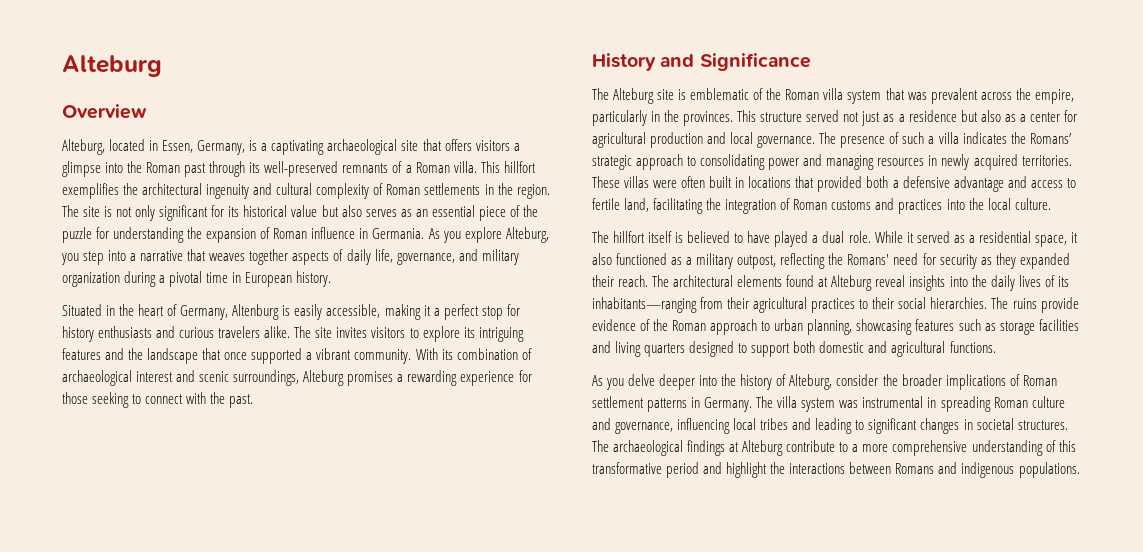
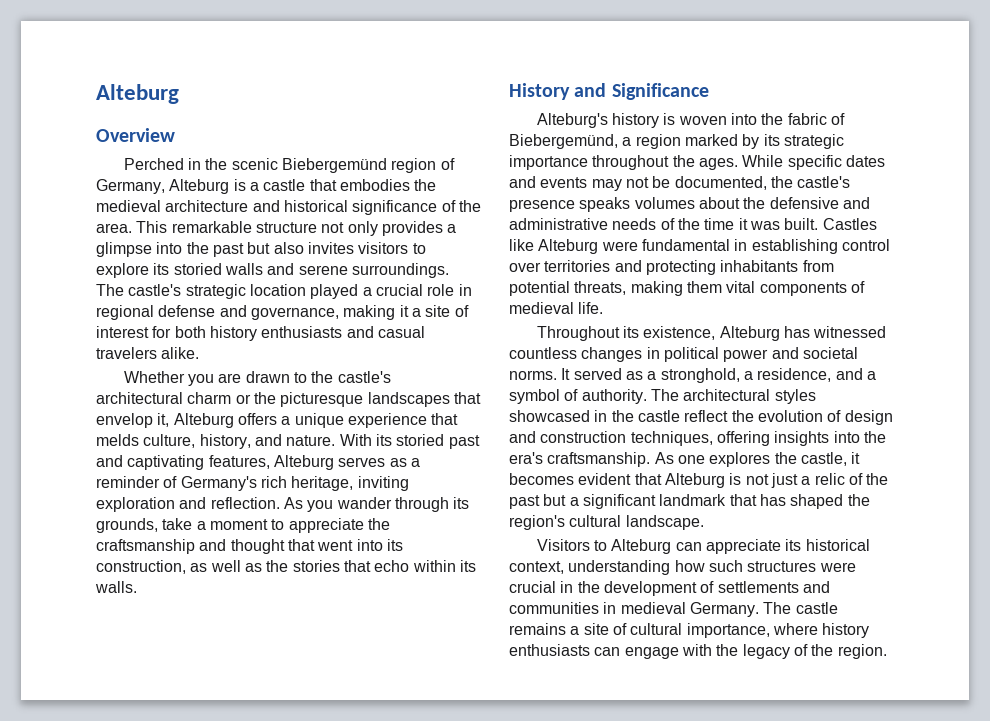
- Alteburg, located in Essen, Germany, is a captivating archaeological site that offers visitors a glimpse into the Roman past through its well-preserved remnants of a Roman villa. This hillfort exemplifies the architectural ingenuity and cultural complexity of Roman settlements in the region. The site is not only significant for its historical value but also serves as an essential piece of the puzzle for understanding the expansion of Roman influence in Germania. As you explore Alteburg, you step into a narrative that weaves together aspects of daily life, governance, and military organization during a pivotal time in European history.
- Situated in the heart of Germany, Altenburg is easily accessible, making it a perfect stop for history enthusiasts and curious travelers alike. The site invites visitors to explore its intriguing features and the landscape that once supported a vibrant community. With its combination of archaeological interest and scenic surroundings, Alteburg promises a rewarding experience for those seeking to connect with the past.
+ Perched in the scenic Biebergemünd region of Germany, Alteburg is a castle that embodies the medieval architecture and historical significance of the area. This remarkable structure not only provides a glimpse into the past but also invites visitors to explore its storied walls and serene surroundings. The castle's strategic location played a crucial role in regional defense and governance, making it a site of interest for both history enthusiasts and casual travelers alike.
+ Whether you are drawn to the castle's architectural charm or the picturesque landscapes that envelop it, Alteburg offers a unique experience that melds culture, history, and nature. With its storied past and captivating features, Alteburg serves as a reminder of Germany's rich heritage, inviting exploration and reflection. As you wander through its grounds, take a moment to appreciate the craftsmanship and thought that went into its construction, as well as the stories that echo within its walls.
  History and Significance
- The Alteburg site is emblematic of the Roman villa system that was prevalent across the empire, particularly in the provinces. This structure served not just as a residence but also as a center for agricultural production and local governance. The presence of such a villa indicates the Romans’ strategic approach to consolidating power and managing resources in newly acquired territories. These villas were often built in locations that provided both a defensive advantage and access to fertile land, facilitating the integration of Roman customs and practices into the local culture.
- The hillfort itself is believed to have played a dual role. While it served as a residential space, it also functioned as a military outpost, reflecting the Romans' need for security as they expanded their reach. The architectural elements found at Alteburg reveal insights into the daily lives of its inhabitants—ranging from their agricultural practices to their social hierarchies. The ruins provide evidence of the Roman approach to urban planning, showcasing features such as storage facilities and living quarters designed to support both domestic and agricultural functions.
- As you delve deeper into the history of Alteburg, consider the broader implications of Roman settlement patterns in Germany. The villa system was instrumental in spreading Roman culture and governance, influencing local tribes and leading to significant changes in societal structures. The archaeological findings at Alteburg contribute to a more comprehensive understanding of this transformative period and highlight the interactions between Romans and indigenous populations.
+ Alteburg's history is woven into the fabric of Biebergemünd, a region marked by its strategic importance throughout the ages. While specific dates and events may not be documented, the castle's presence speaks volumes about the defensive and administrative needs of the time it was built. Castles like Alteburg were fundamental in establishing control over territories and protecting inhabitants from potential threats, making them vital components of medieval life.
+ Throughout its existence, Alteburg has witnessed countless changes in political power and societal norms. It served as a stronghold, a residence, and a symbol of authority. The architectural styles showcased in the castle reflect the evolution of design and construction techniques, offering insights into the era's craftsmanship. As one explores the castle, it becomes evident that Alteburg is not just a relic of the past but a significant landmark that has shaped the region's cultural landscape.
+ Visitors to Alteburg can appreciate its historical context, understanding how such structures were crucial in the development of settlements and communities in medieval Germany. The castle remains a site of cultural importance, where history enthusiasts can engage with the legacy of the region.

